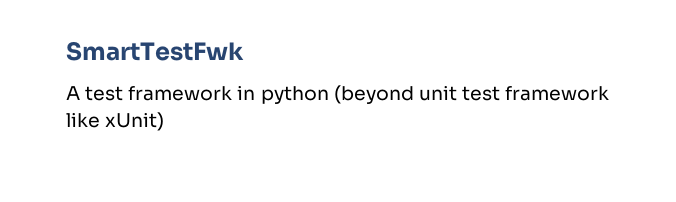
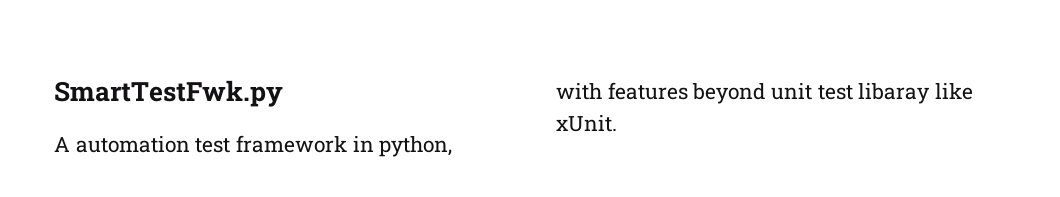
- SmartTestFwk
+ SmartTestFwk.py
- A test framework in python (beyond unit test framework like xUnit)
+ A automation test framework in python, with features beyond unit test libaray like xUnit.

